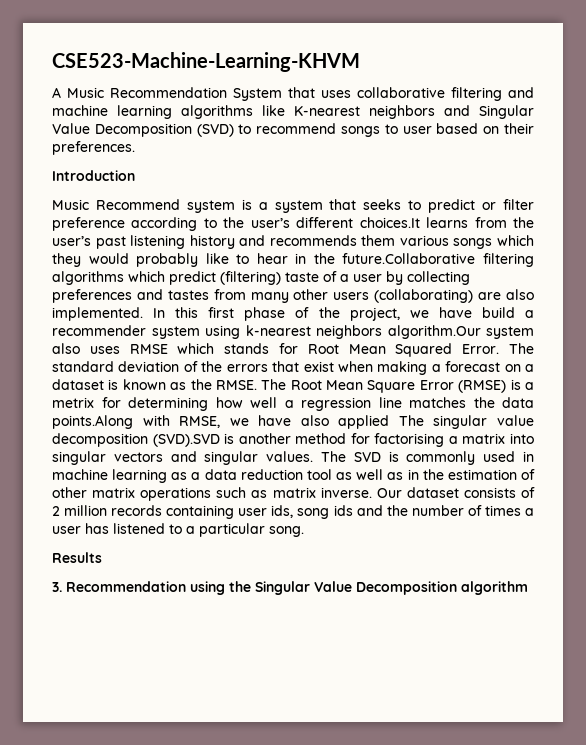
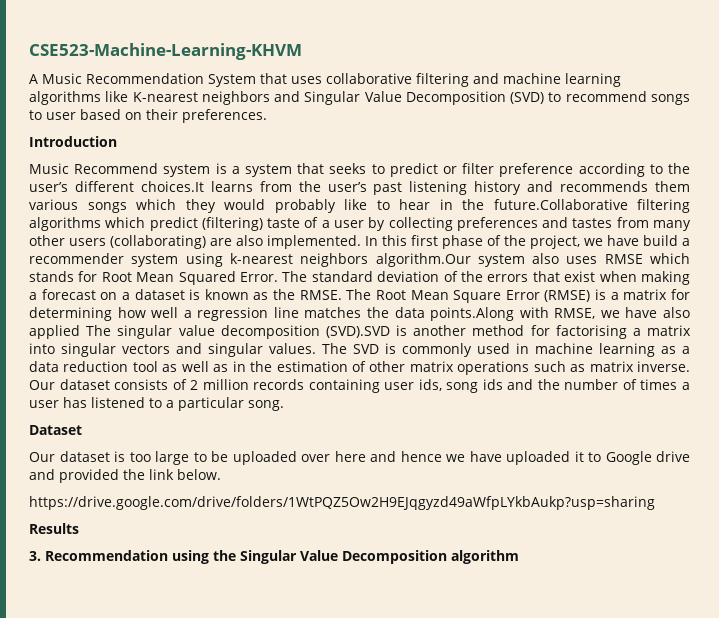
- The Root Mean Square Error (RMSE) is a metrix for determining how well a regression line matches the data points.Along with RMSE, we have also applied The singular value decomposition (SVD).SVD is another method for factorising a matrix into singular vectors and singular values.
+ The Root Mean Square Error (RMSE) is a matrix for determining how well a regression line matches the data points.Along with RMSE, we have also applied The singular value decomposition (SVD).SVD is another method for factorising a matrix into singular vectors and singular values.
+ Dataset
+ Our dataset is too large to be uploaded over here and hence we have uploaded it to Google drive and provided the link below.
+ https://drive.google.com/drive/folders/1WtPQZ5Ow2H9EJqgyzd49aWfpLYkbAukp?usp=sharing

